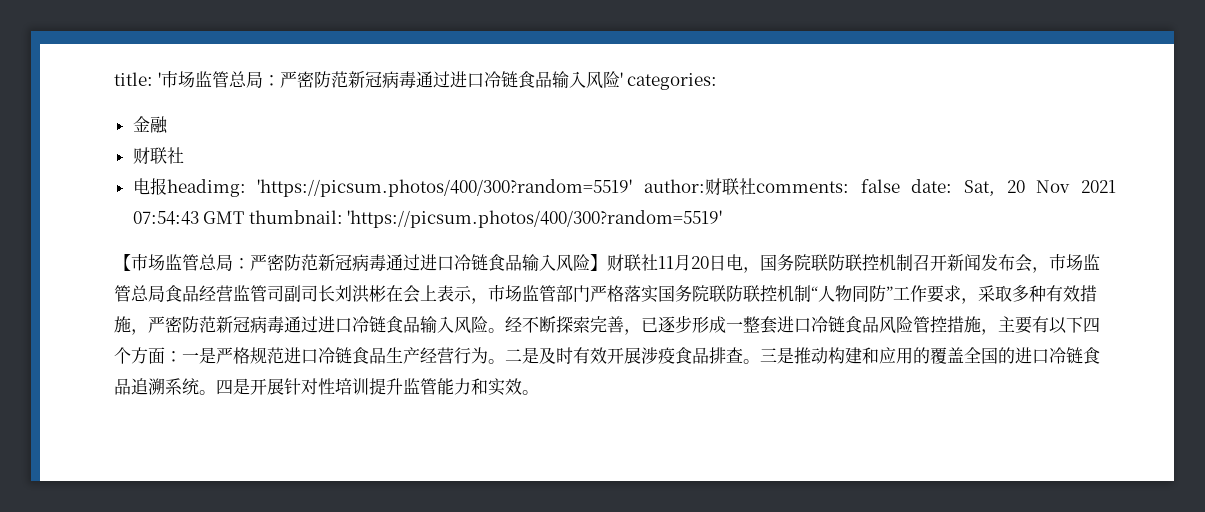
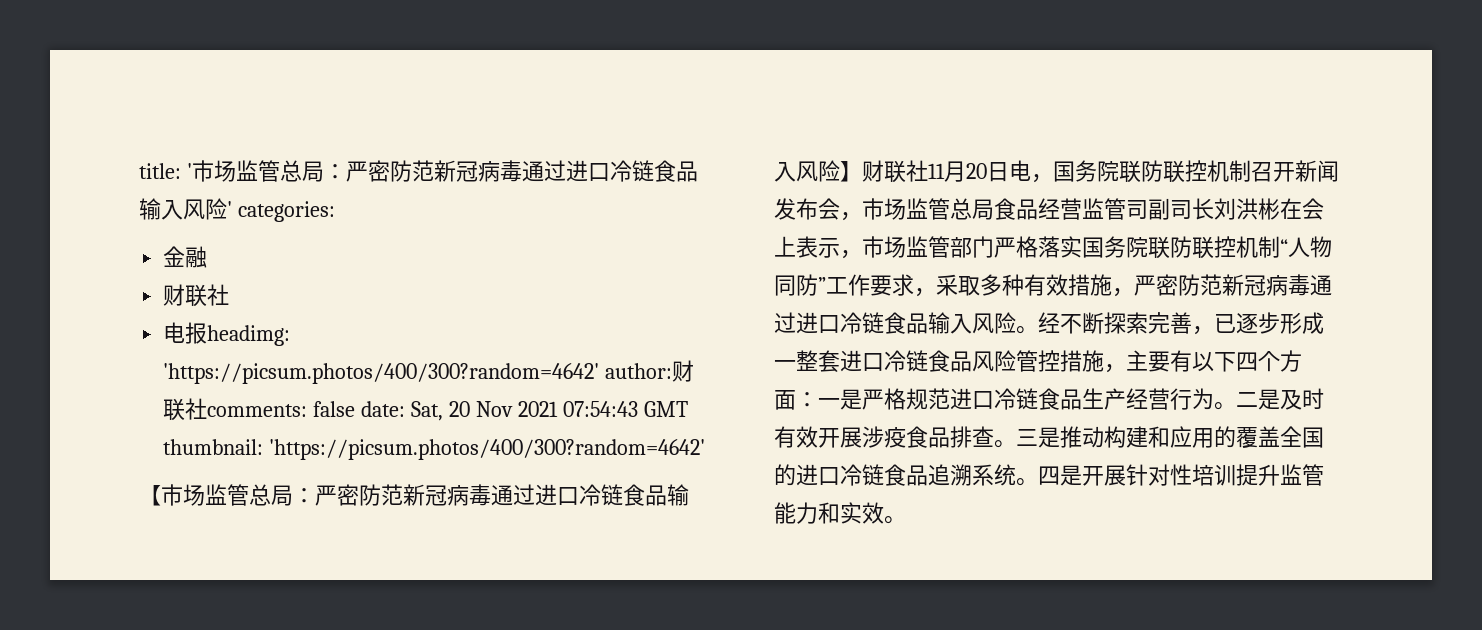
- 电报headimg: 'https://picsum.photos/400/300?random=5519' author:财联社comments: false date: Sat, 20 Nov 2021 07:54:43 GMT thumbnail: 'https://picsum.photos/400/300?random=5519'
+ 电报headimg: 'https://picsum.photos/400/300?random=4642' author:财联社comments: false date: Sat, 20 Nov 2021 07:54:43 GMT thumbnail: 'https://picsum.photos/400/300?random=4642'

